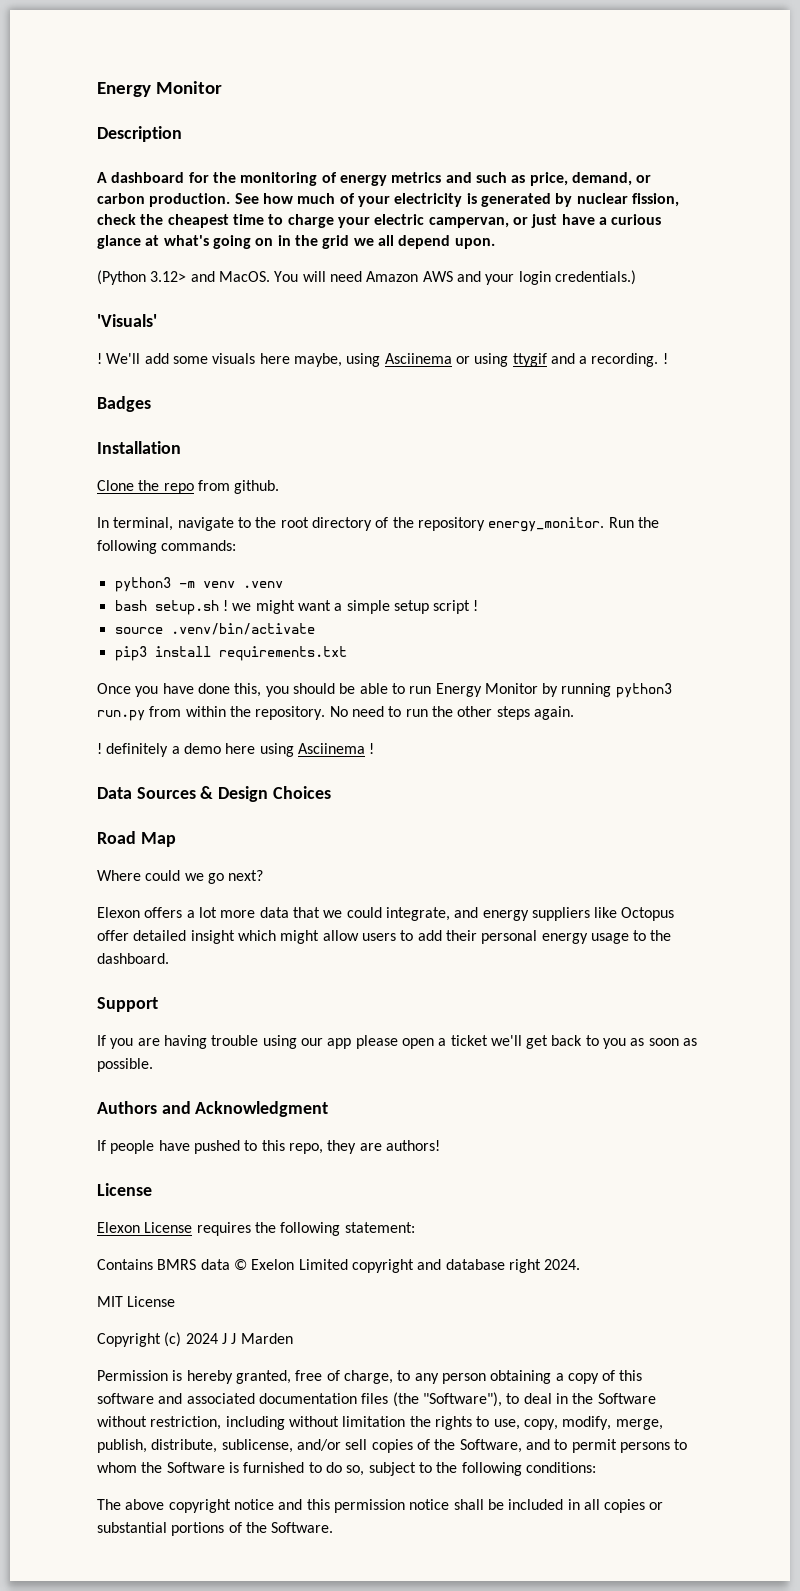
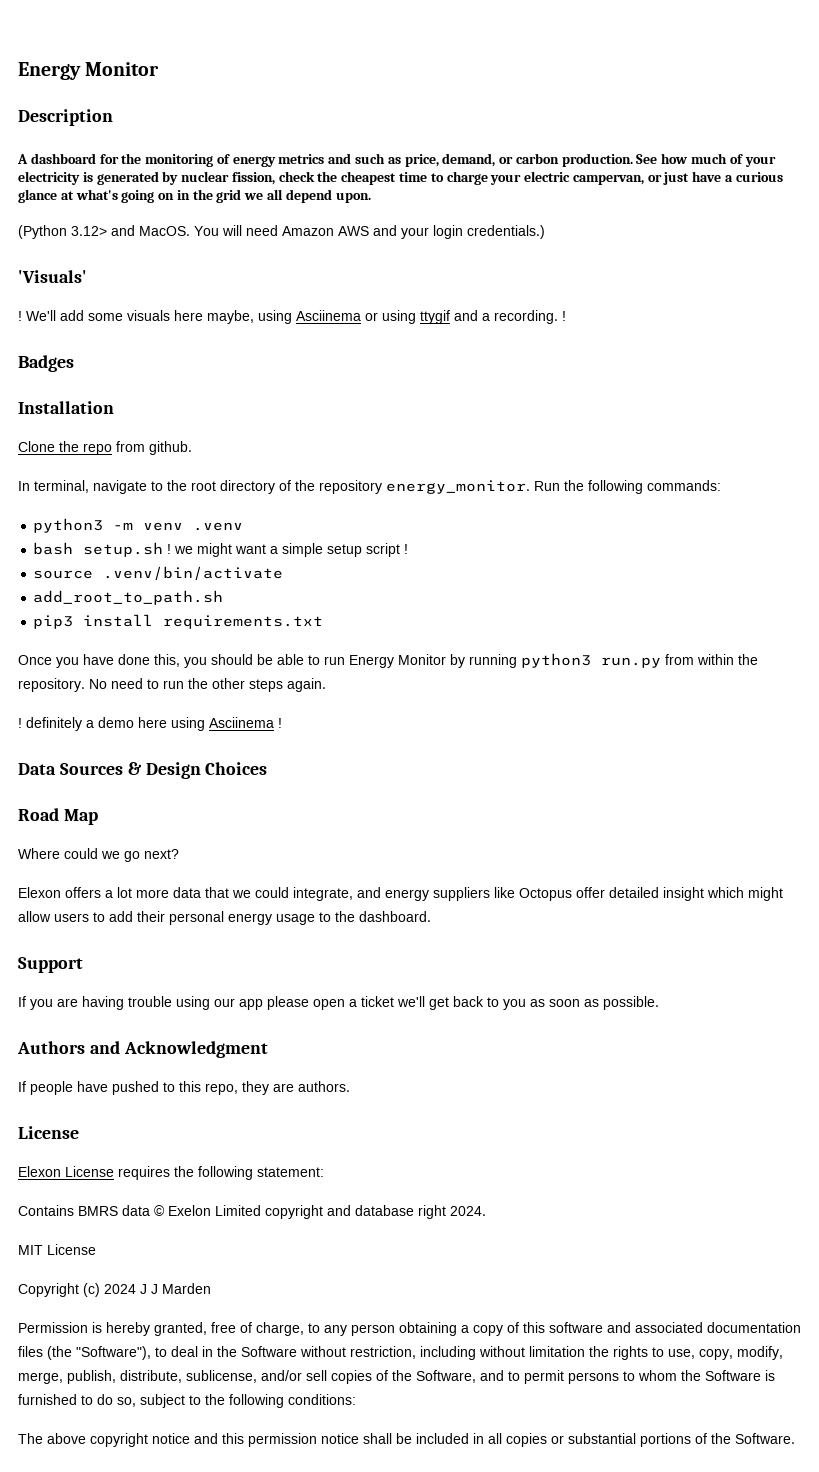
+ add_root_to_path.sh
- If people have pushed to this repo, they are authors!
+ If people have pushed to this repo, they are authors.

